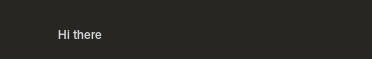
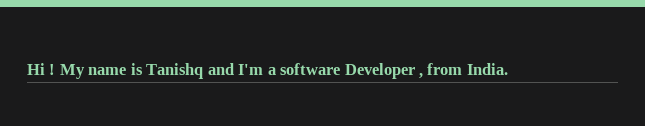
- Hi there
+ Hi ! My name is Tanishq and I'm a software Developer , from India.

